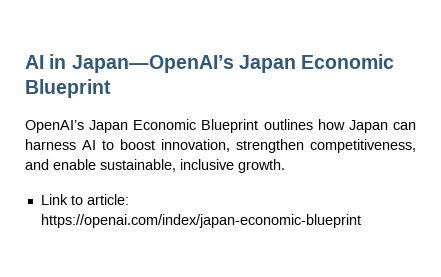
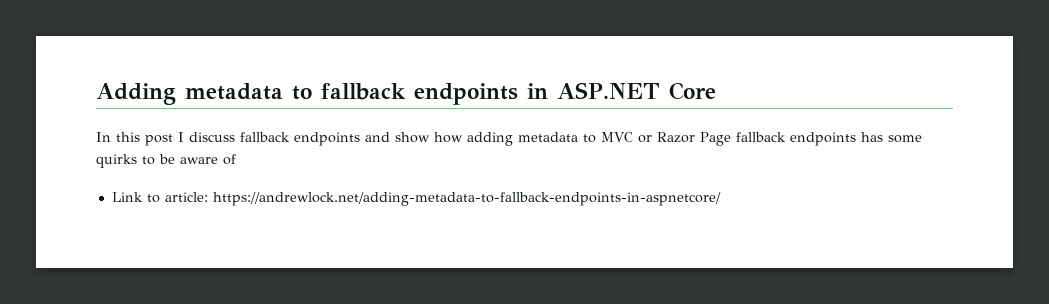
- AI in Japan—OpenAI’s Japan Economic Blueprint
- OpenAI’s Japan Economic Blueprint outlines how Japan can harness AI to boost innovation, strengthen competitiveness, and enable sustainable, inclusive growth.
+ Adding metadata to fallback endpoints in ASP.NET Core
+ In this post I discuss fallback endpoints and show how adding metadata to MVC or Razor Page fallback endpoints has some quirks to be aware of
- Link to article: https://openai.com/index/japan-economic-blueprint
+ Link to article: https://andrewlock.net/adding-metadata-to-fallback-endpoints-in-aspnetcore/

